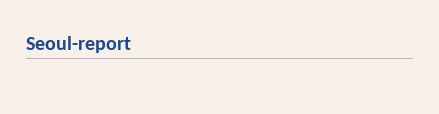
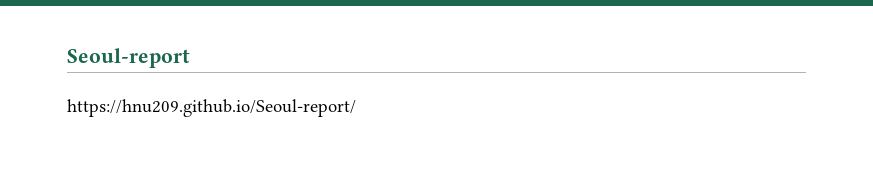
+ https://hnu209.github.io/Seoul-report/

